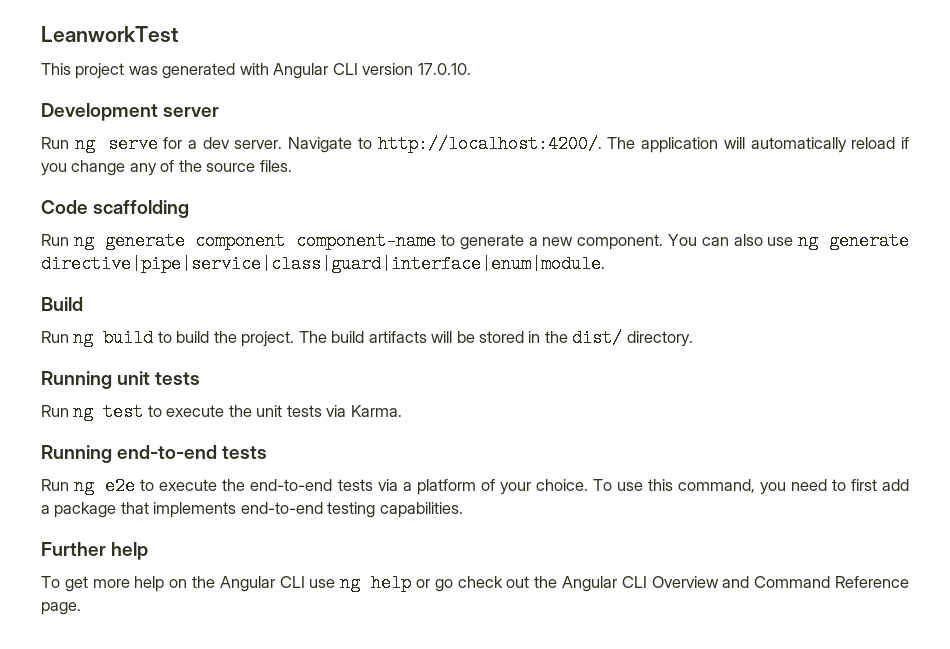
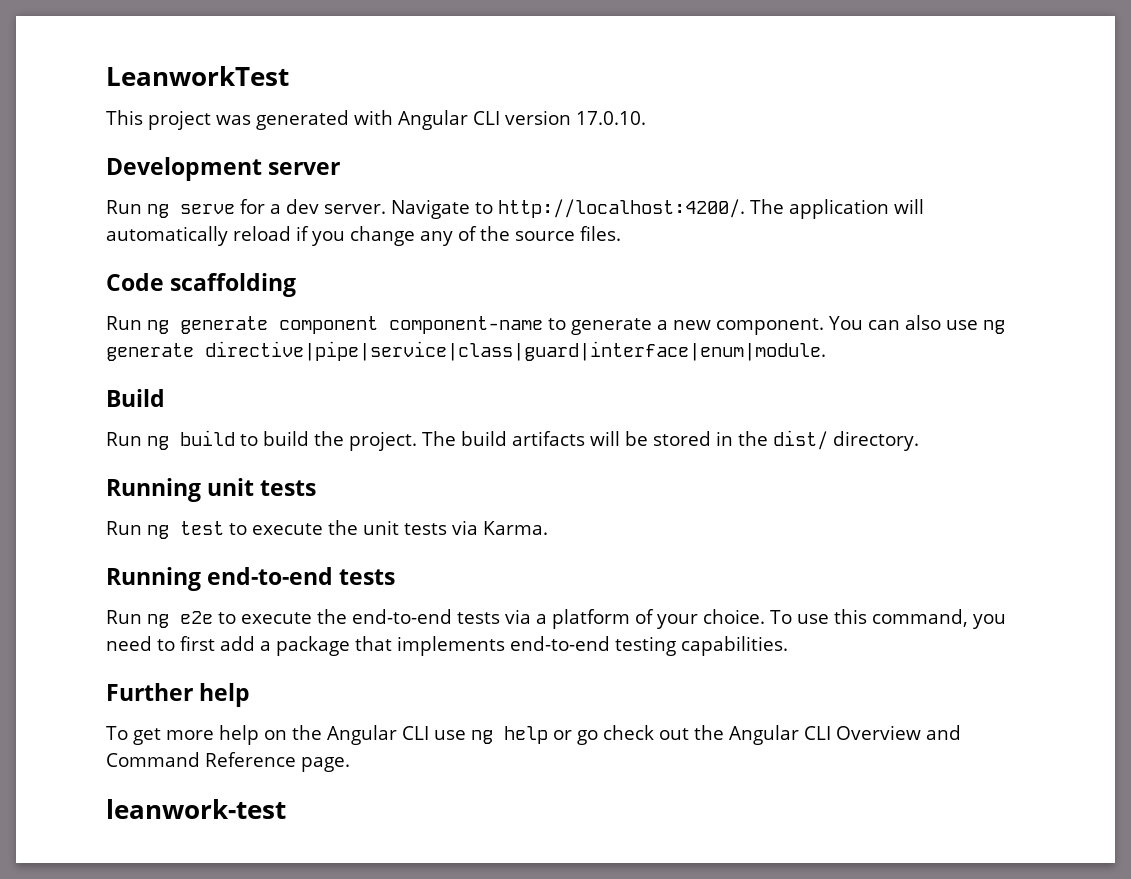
+ leanwork-test

